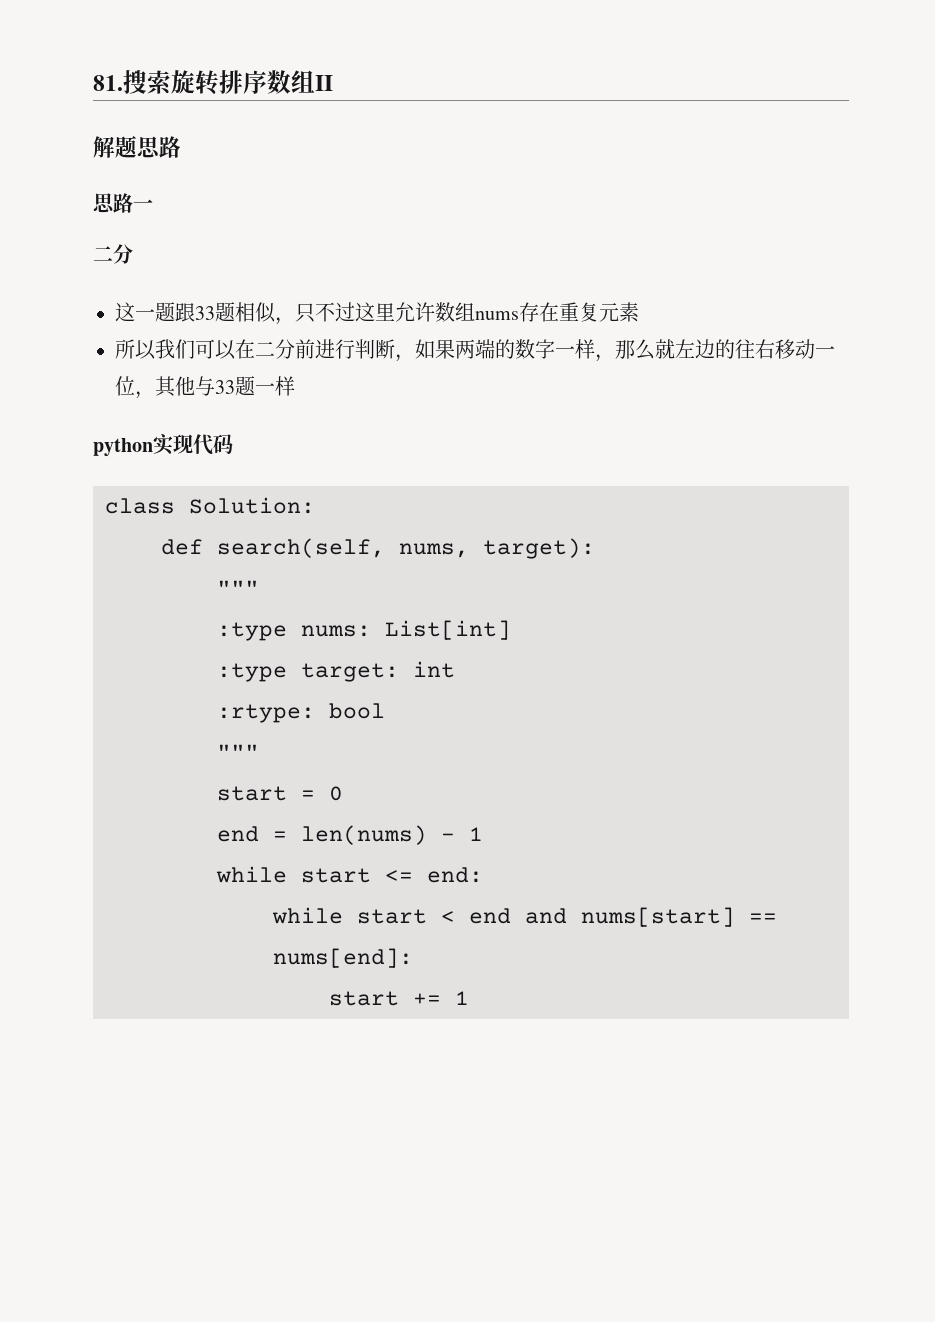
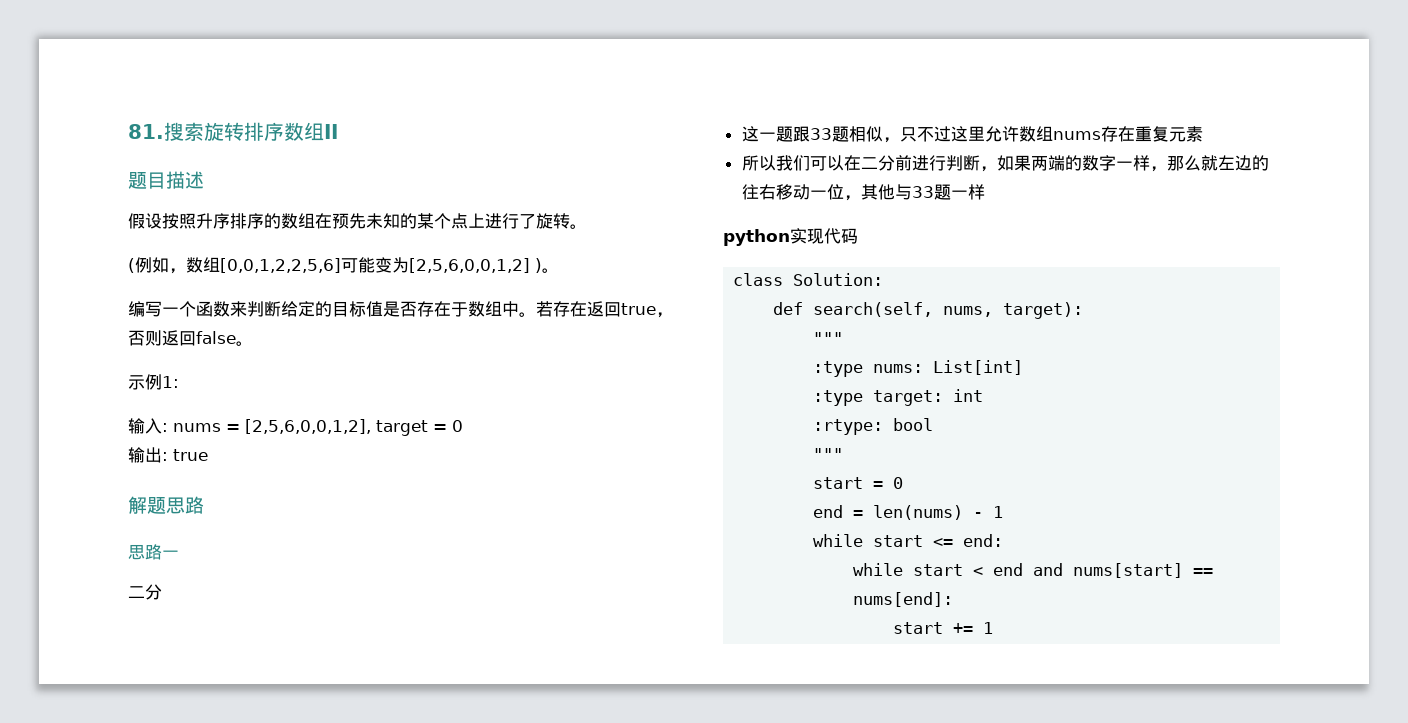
+ 题目描述
+ 假设按照升序排序的数组在预先未知的某个点上进行了旋转。
+ (例如，数组[0,0,1,2,2,5,6]可能变为[2,5,6,0,0,1,2] )。
+ 编写一个函数来判断给定的目标值是否存在于数组中。若存在返回true，否则返回false。
+ 示例1:
+ 输入: nums = [2,5,6,0,0,1,2], target = 0
+ 输出: true

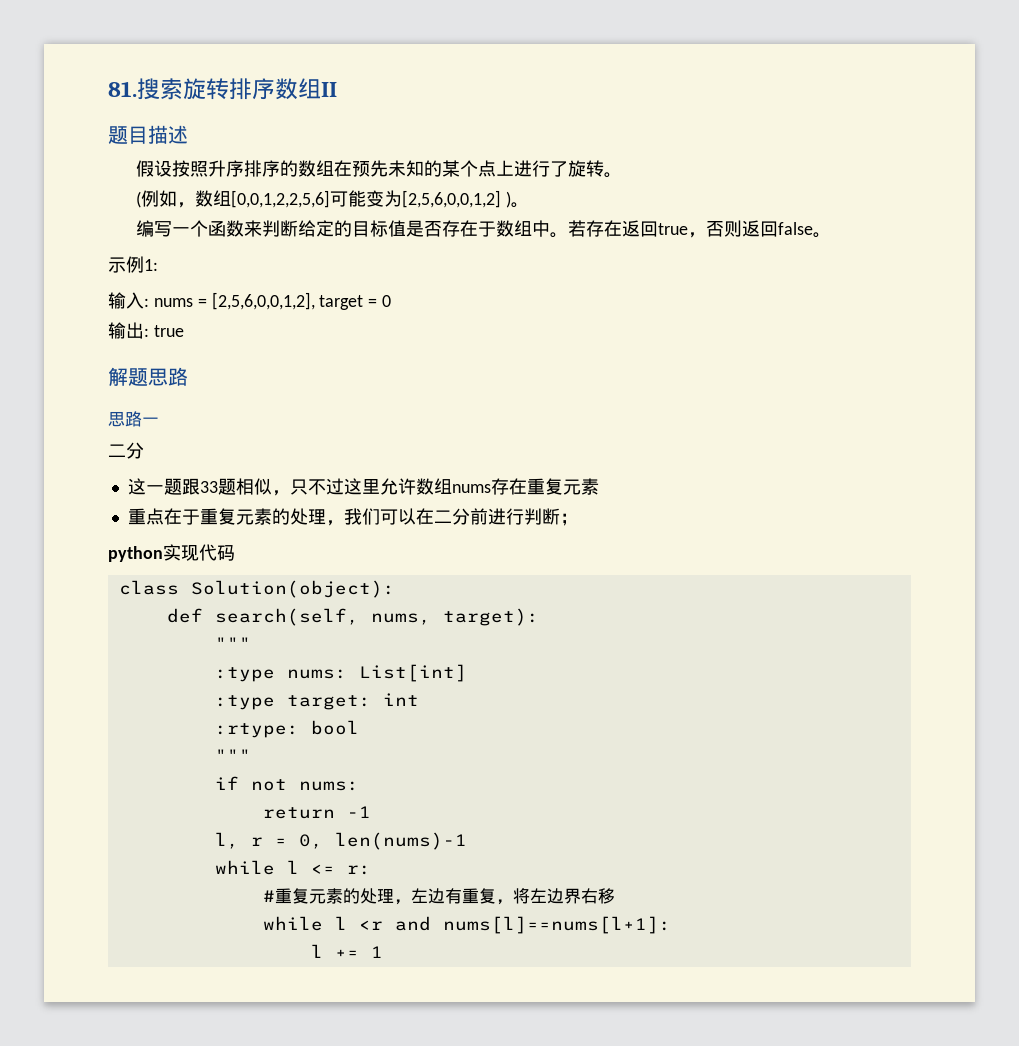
- 所以我们可以在二分前进行判断，如果两端的数字一样，那么就左边的往右移动一位，其他与33题一样
+ 重点在于重复元素的处理，我们可以在二分前进行判断；
- class Solution:
+ class Solution(object):
- start = 0
- end = len(nums) - 1
- while start <= end:
- while start < end and nums[start] == nums[end]:
- start += 1
+ if not nums:
+ return -1
+ l, r = 0, len(nums)-1
+ while l <= r:
+ #重复元素的处理，左边有重复，将左边界右移
+ while l <r and nums[l]==nums[l+1]:
+ l += 1

